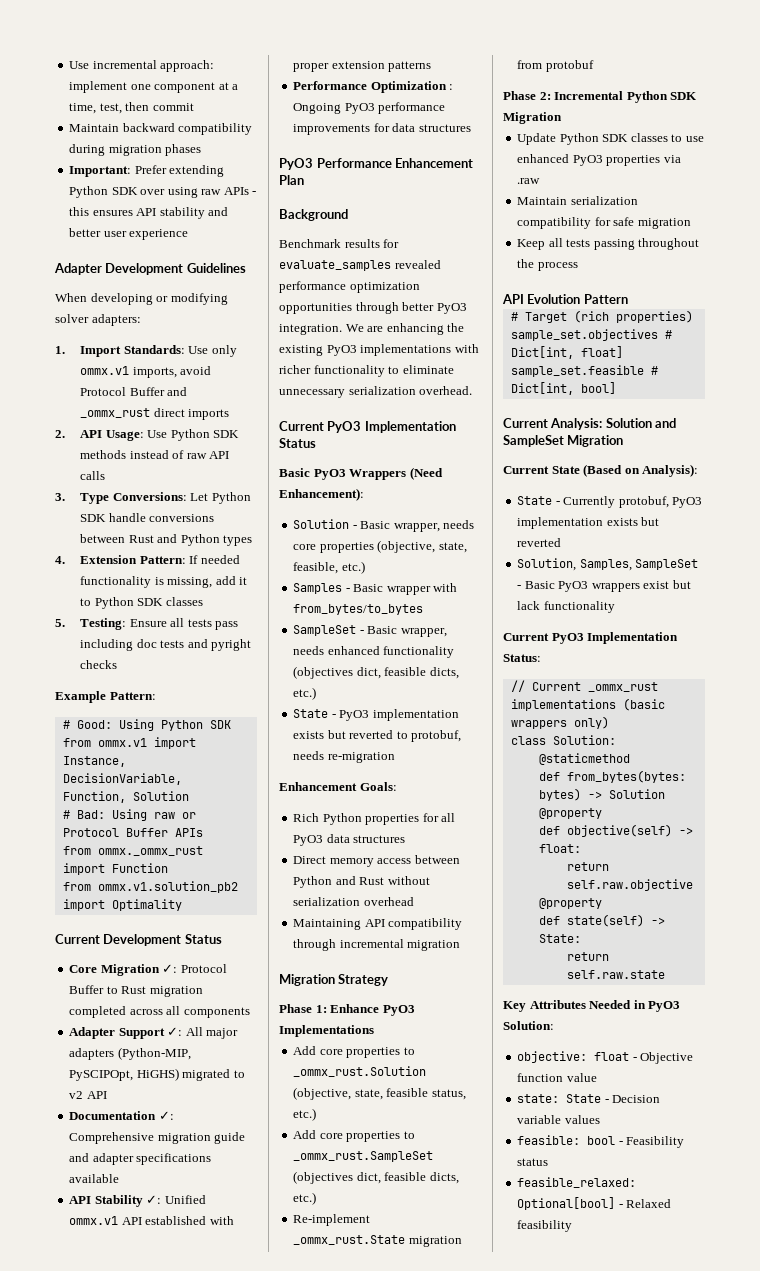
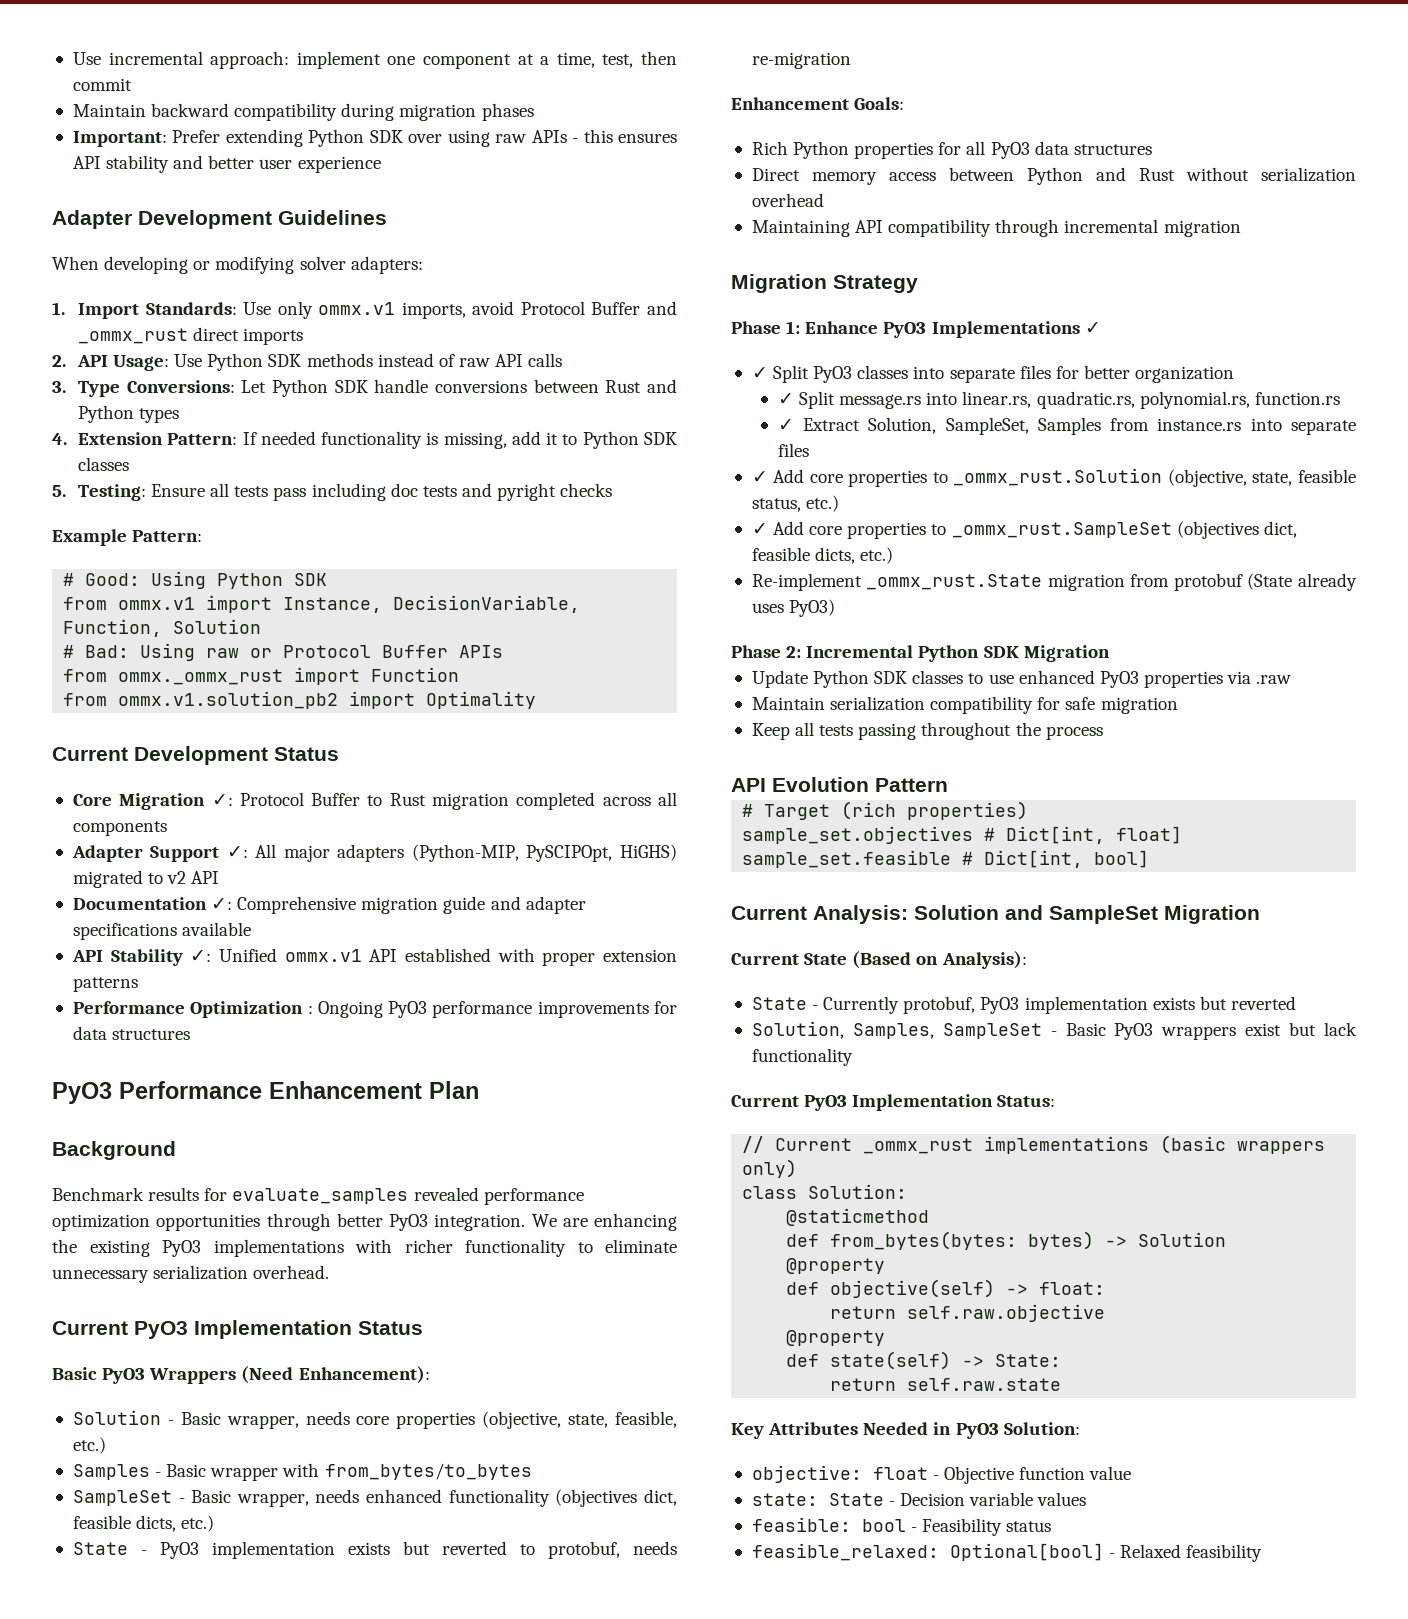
- Phase 1: Enhance PyO3 Implementations
- Add core properties to _ommx_rust.Solution (objective, state, feasible status, etc.)
+ Phase 1: Enhance PyO3 Implementations ✓
+ ✓ Split PyO3 classes into separate files for better organization
+ ✓ Split message.rs into linear.rs, quadratic.rs, polynomial.rs, function.rs
+ ✓ Extract Solution, SampleSet, Samples from instance.rs into separate files
+ ✓ Add core properties to _ommx_rust.Solution (objective, state, feasible status, etc.)
- Add core properties to _ommx_rust.SampleSet (objectives dict, feasible dicts, etc.)
+ ✓ Add core properties to _ommx_rust.SampleSet (objectives dict, feasible dicts, etc.)
- Re-implement _ommx_rust.State migration from protobuf
+ Re-implement _ommx_rust.State migration from protobuf (State already uses PyO3)

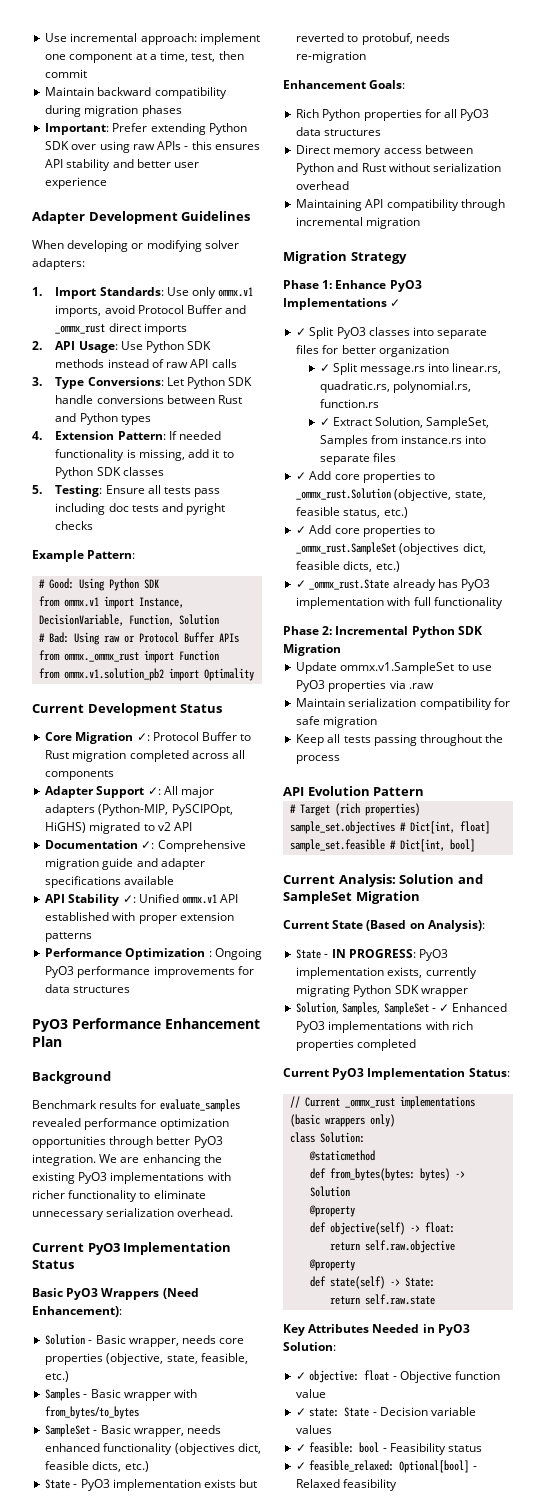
- Re-implement _ommx_rust.State migration from protobuf (State already uses PyO3)
+ ✓ _ommx_rust.State already has PyO3 implementation with full functionality
- Update Python SDK classes to use enhanced PyO3 properties via .raw
+ Update ommx.v1.SampleSet to use PyO3 properties via .raw
- State - Currently protobuf, PyO3 implementation exists but reverted
- Solution, Samples, SampleSet - Basic PyO3 wrappers exist but lack functionality
+ State - IN PROGRESS: PyO3 implementation exists, currently migrating Python SDK wrapper
+ Solution, Samples, SampleSet - ✓ Enhanced PyO3 implementations with rich properties completed
- objective: float - Objective function value
+ ✓ objective: float - Objective function value
- state: State - Decision variable values
+ ✓ state: State - Decision variable values
- feasible: bool - Feasibility status
+ ✓ feasible: bool - Feasibility status
- feasible_relaxed: Optional[bool] - Relaxed feasibility
+ ✓ feasible_relaxed: Optional[bool] - Relaxed feasibility

